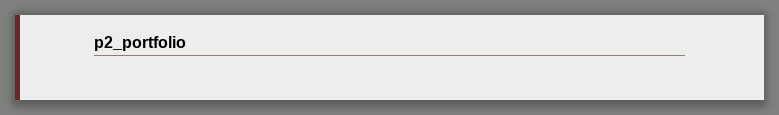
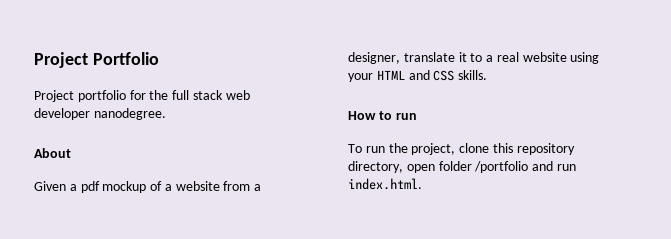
- p2_portfolio
+ Project Portfolio
+ Project portfolio for the full stack web developer nanodegree.
+ About
+ Given a pdf mockup of a website from a designer, translate it to a real website using your HTML and CSS skills.
+ How to run
+ To run the project, clone this repository directory, open folder /portfolio and run index.html.

